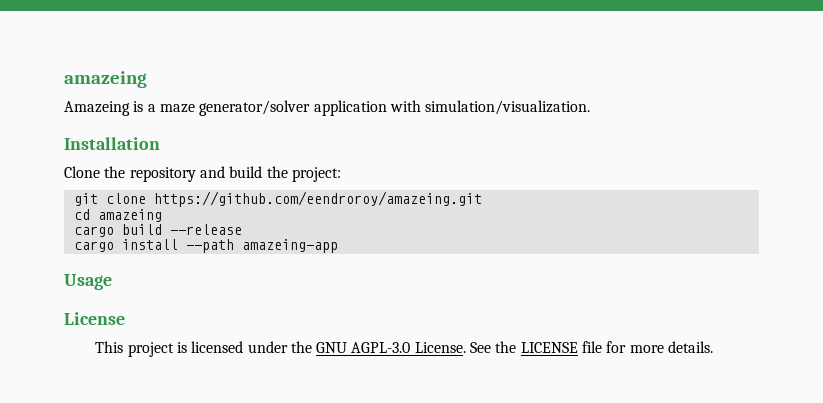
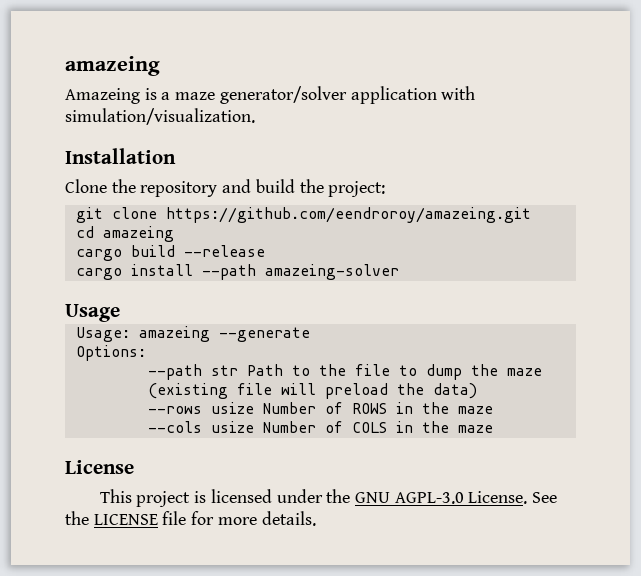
- cargo install --path amazeing-app
+ cargo install --path amazeing-solver
+ Usage: amazeing --generate
+ Options:
+ --path str Path to the file to dump the maze (existing file will preload the data)
+ --rows usize Number of ROWS in the maze
+ --cols usize Number of COLS in the maze

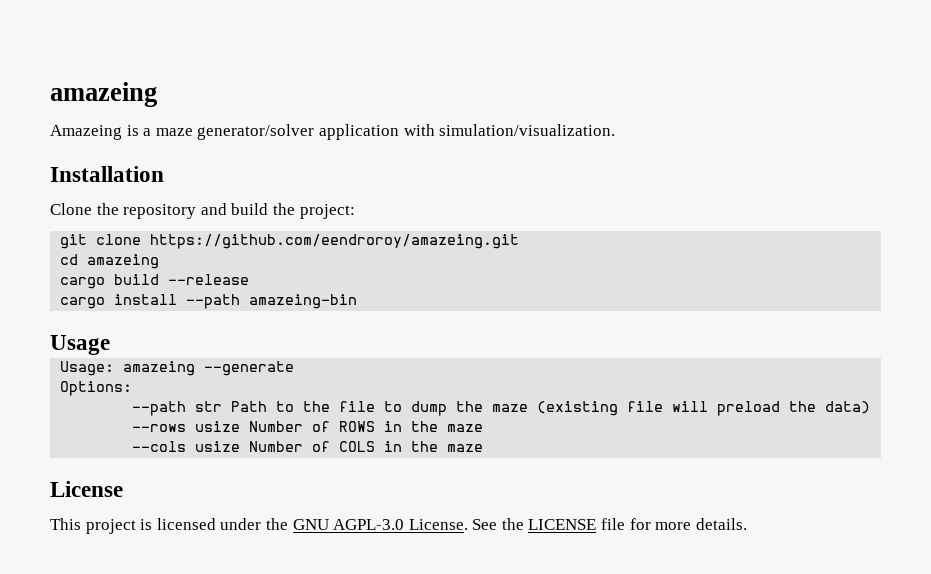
- cargo install --path amazeing-solver
+ cargo install --path amazeing-bin

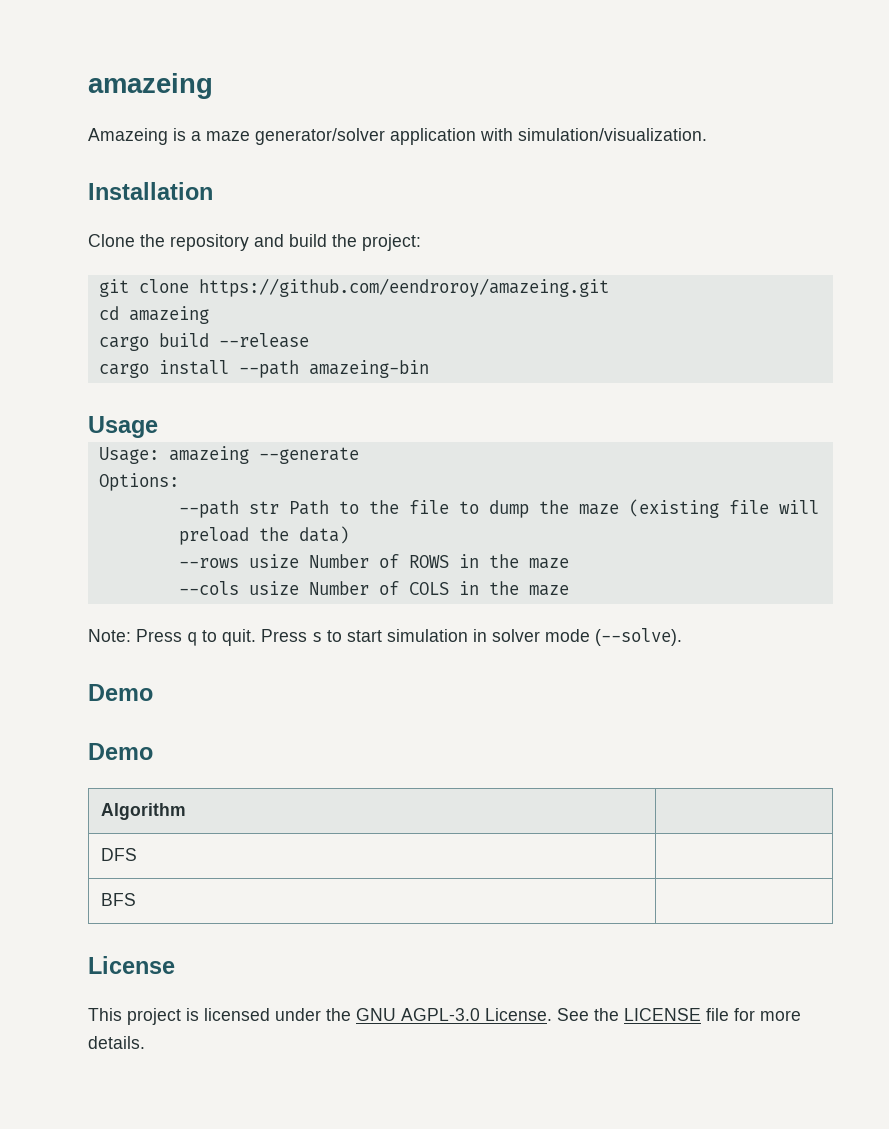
+ Note: Press q to quit. Press s to start simulation in solver mode (--solve).
+ Demo
+ Demo
+ Algorithm |
+ DFS |
+ BFS |

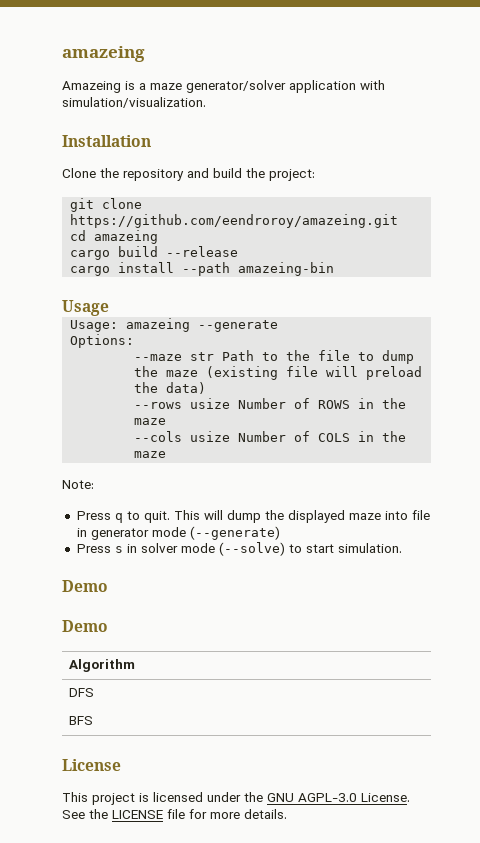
- --path str Path to the file to dump the maze (existing file will preload the data)
+ --maze str Path to the file to dump the maze (existing file will preload the data)
- Note: Press q to quit.
+ Note:
+ Press q to quit.
- Press s to start simulation in solver mode (--solve).
+ This will dump the displayed maze into file in generator mode (--generate)
+ Press s in solver mode (--solve) to start simulation.

